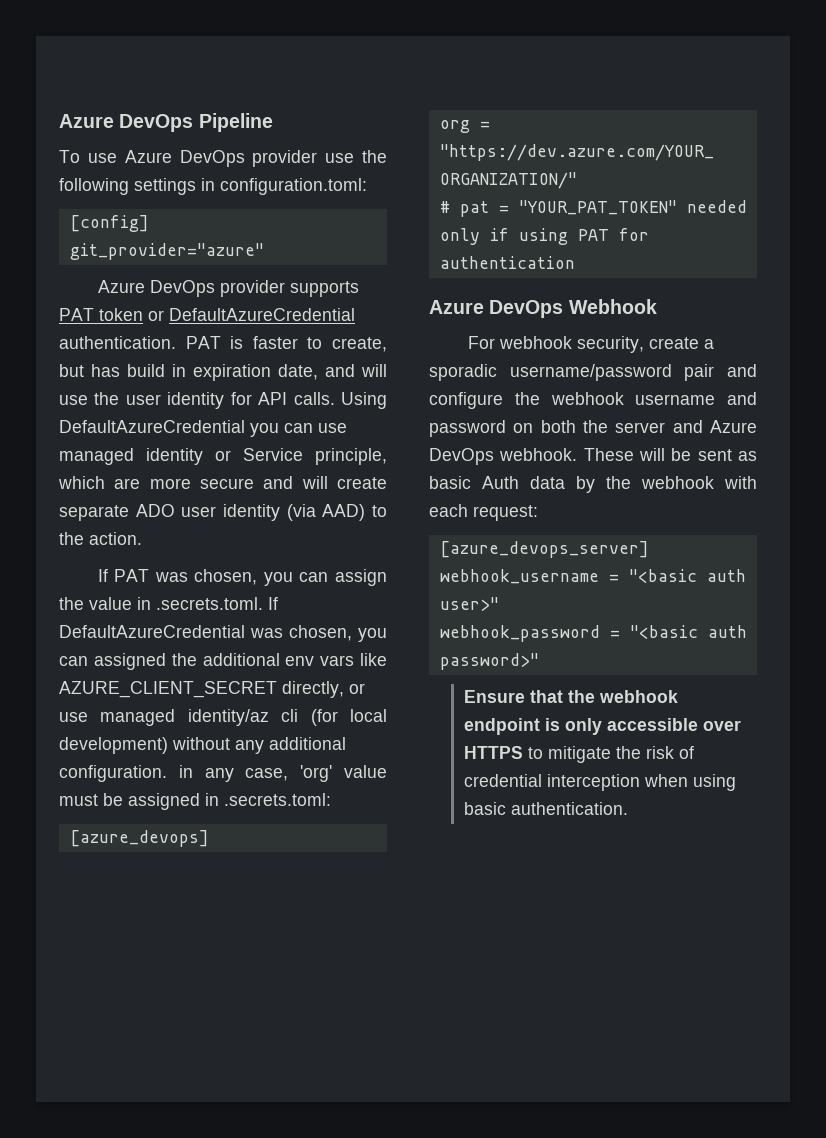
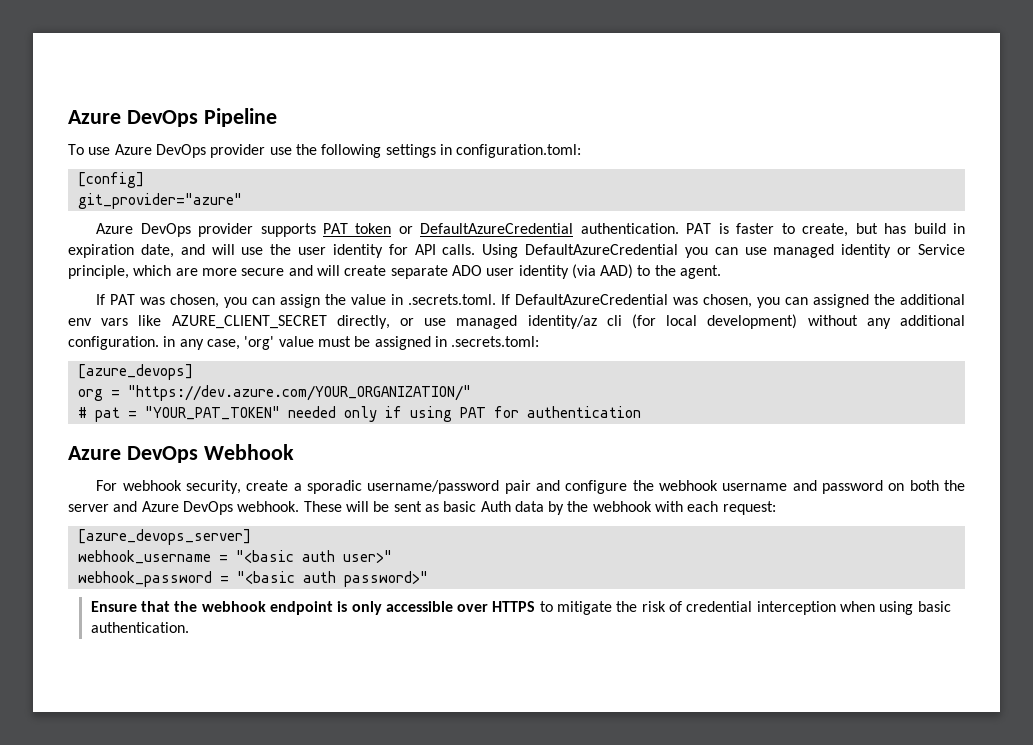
- Using DefaultAzureCredential you can use managed identity or Service principle, which are more secure and will create separate ADO user identity (via AAD) to the action.
+ Using DefaultAzureCredential you can use managed identity or Service principle, which are more secure and will create separate ADO user identity (via AAD) to the agent.

